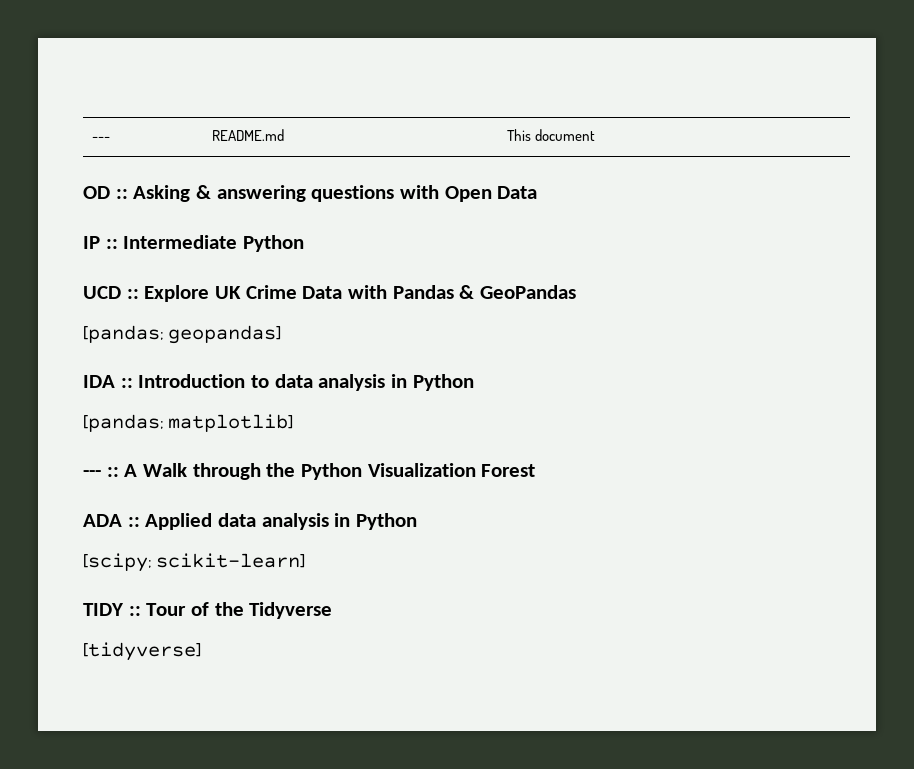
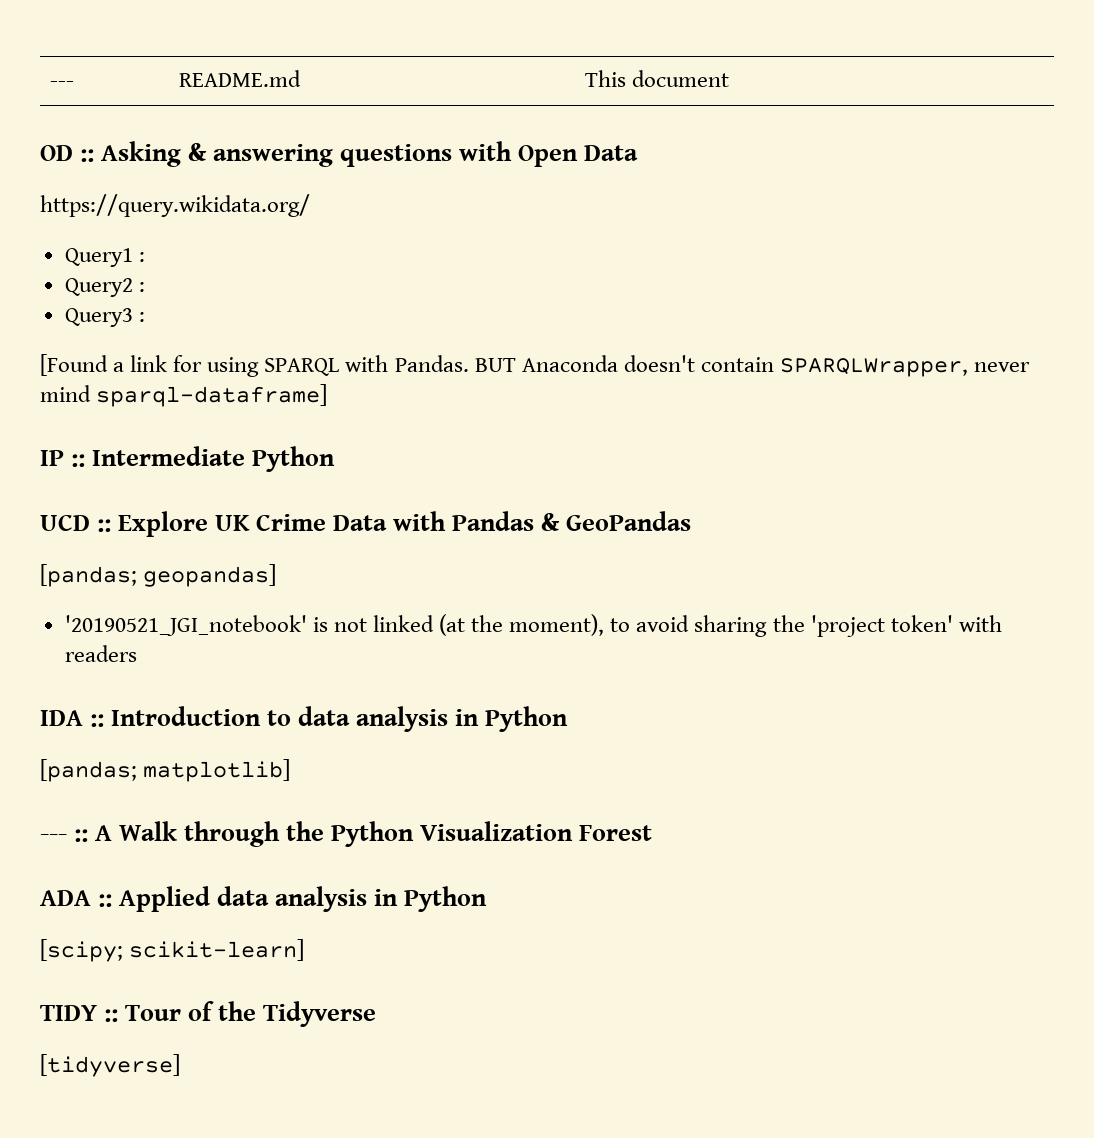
+ https://query.wikidata.org/
+ Query1 :
+ Query2 :
+ Query3 :
+ [Found a link for using SPARQL with Pandas. BUT Anaconda doesn't contain SPARQLWrapper, never mind sparql-dataframe]
+ '20190521_JGI_notebook' is not linked (at the moment), to avoid sharing the 'project token' with readers

